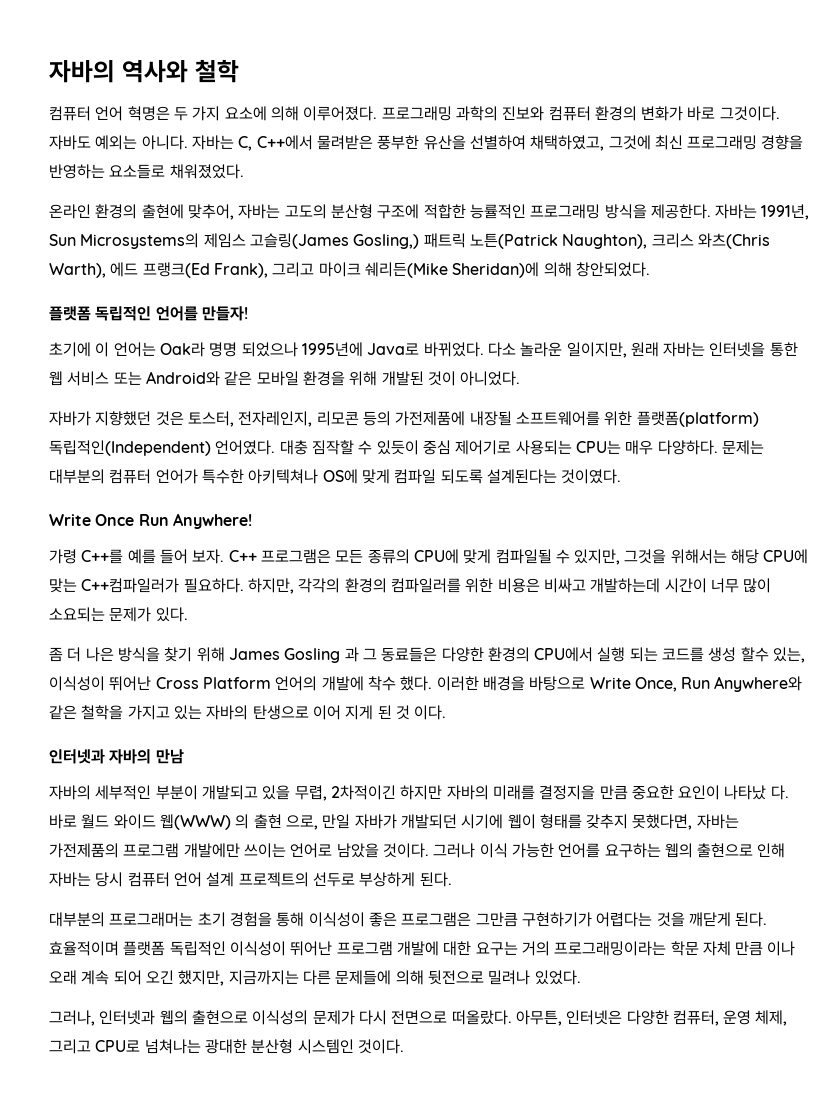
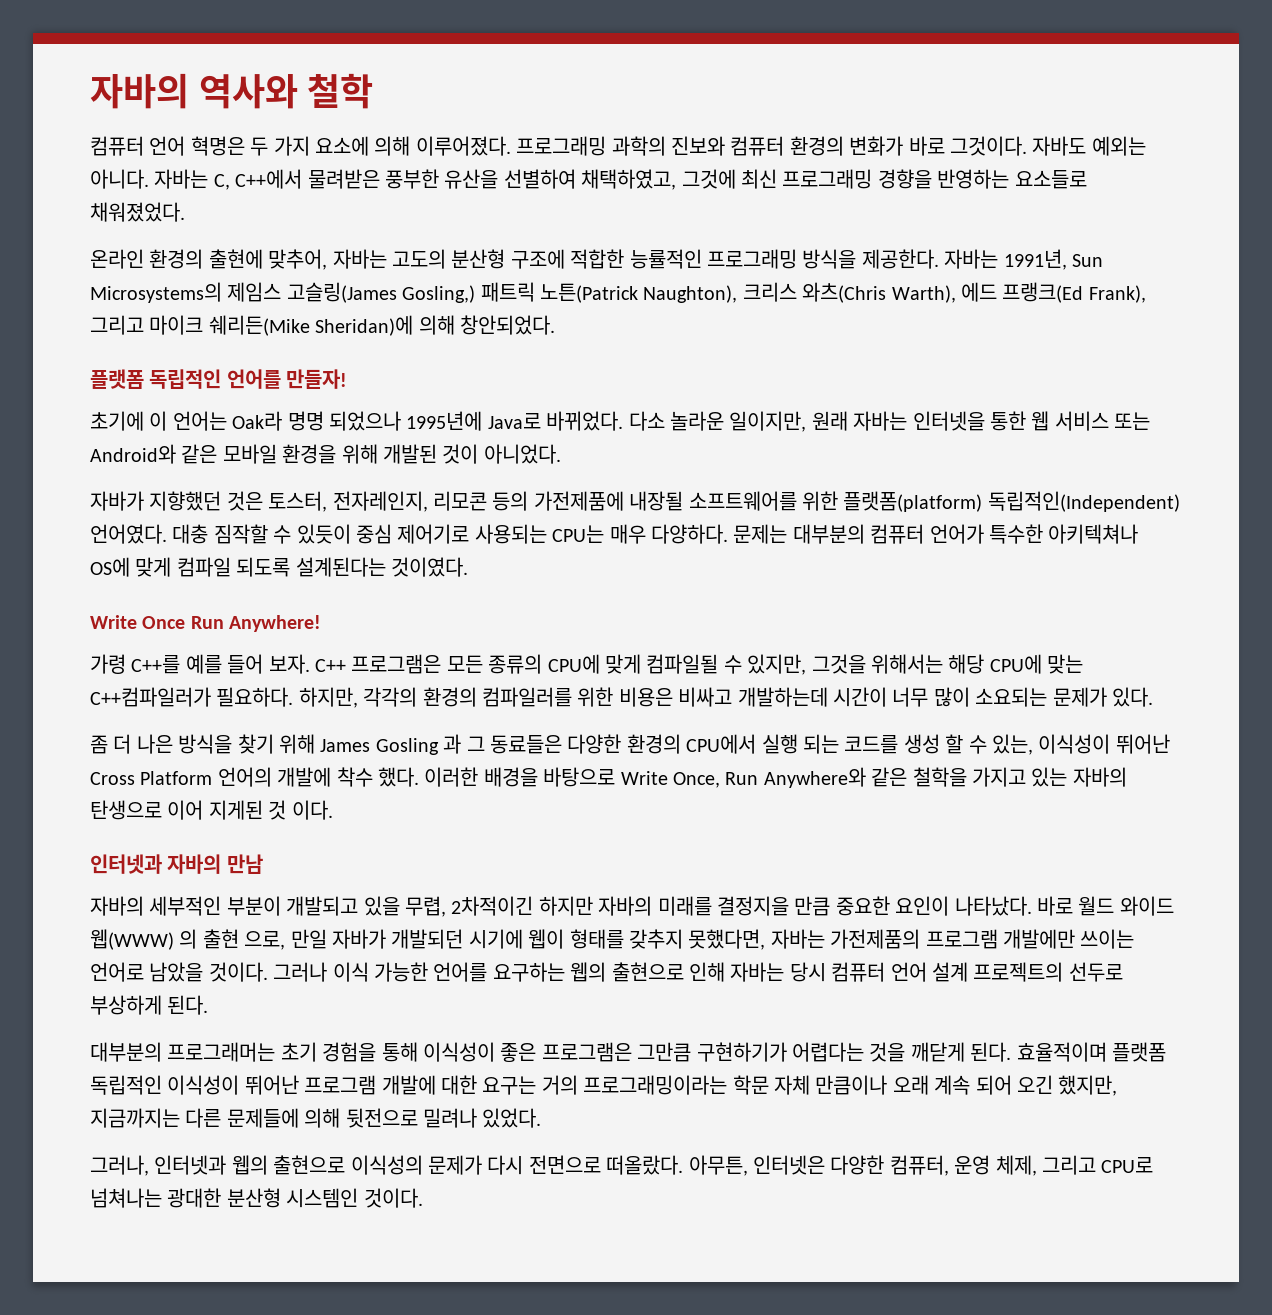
- 좀 더 나은 방식을 찾기 위해 James Gosling 과 그 동료들은 다양한 환경의 CPU에서 실행 되는 코드를 생성 할수 있는, 이식성이 뛰어난 Cross Platform 언어의 개발에 착수 했다.
+ 좀 더 나은 방식을 찾기 위해 James Gosling 과 그 동료들은 다양한 환경의 CPU에서 실행 되는 코드를 생성 할 수 있는, 이식성이 뛰어난 Cross Platform 언어의 개발에 착수 했다.
- 이러한 배경을 바탕으로 Write Once, Run Anywhere와 같은 철학을 가지고 있는 자바의 탄생으로 이어 지게 된 것 이다.
+ 이러한 배경을 바탕으로 Write Once, Run Anywhere와 같은 철학을 가지고 있는 자바의 탄생으로 이어 지게된 것 이다.
- 자바의 세부적인 부분이 개발되고 있을 무렵, 2차적이긴 하지만 자바의 미래를 결정지을 만큼 중요한 요인이 나타났 다.
+ 자바의 세부적인 부분이 개발되고 있을 무렵, 2차적이긴 하지만 자바의 미래를 결정지을 만큼 중요한 요인이 나타났다.
- 효율적이며 플랫폼 독립적인 이식성이 뛰어난 프로그램 개발에 대한 요구는 거의 프로그래밍이라는 학문 자체 만큼 이나 오래 계속 되어 오긴 했지만, 지금까지는 다른 문제들에 의해 뒷전으로 밀려나 있었다.
+ 효율적이며 플랫폼 독립적인 이식성이 뛰어난 프로그램 개발에 대한 요구는 거의 프로그래밍이라는 학문 자체 만큼이나 오래 계속 되어 오긴 했지만, 지금까지는 다른 문제들에 의해 뒷전으로 밀려나 있었다.

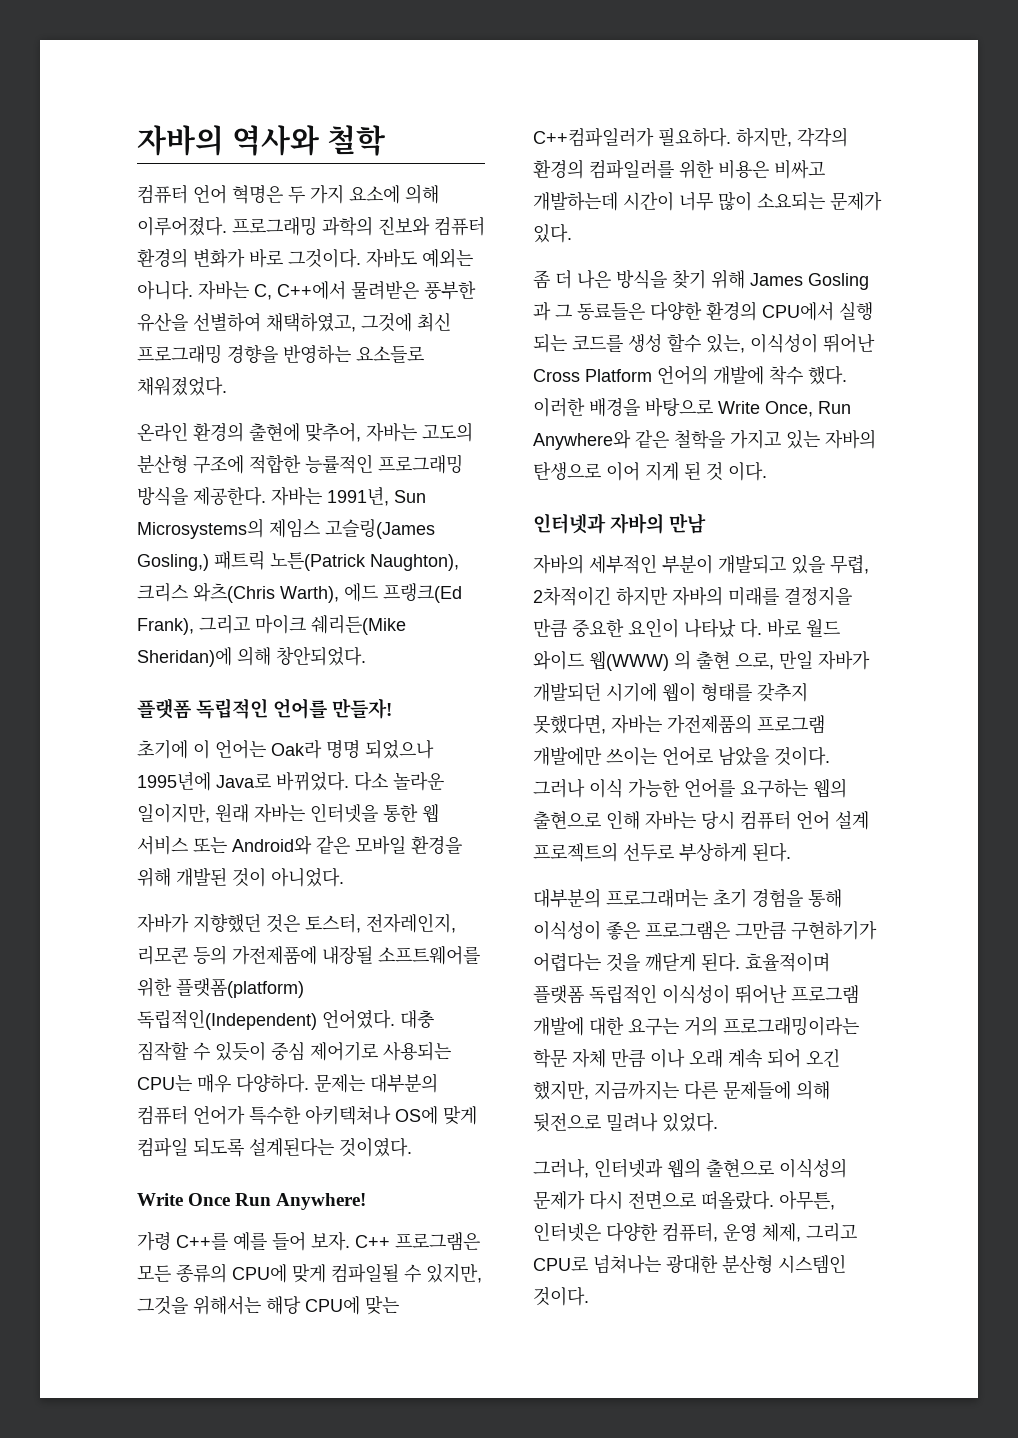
- 좀 더 나은 방식을 찾기 위해 James Gosling 과 그 동료들은 다양한 환경의 CPU에서 실행 되는 코드를 생성 할 수 있는, 이식성이 뛰어난 Cross Platform 언어의 개발에 착수 했다.
+ 좀 더 나은 방식을 찾기 위해 James Gosling 과 그 동료들은 다양한 환경의 CPU에서 실행 되는 코드를 생성 할수 있는, 이식성이 뛰어난 Cross Platform 언어의 개발에 착수 했다.
- 이러한 배경을 바탕으로 Write Once, Run Anywhere와 같은 철학을 가지고 있는 자바의 탄생으로 이어 지게된 것 이다.
+ 이러한 배경을 바탕으로 Write Once, Run Anywhere와 같은 철학을 가지고 있는 자바의 탄생으로 이어 지게 된 것 이다.
- 자바의 세부적인 부분이 개발되고 있을 무렵, 2차적이긴 하지만 자바의 미래를 결정지을 만큼 중요한 요인이 나타났다.
+ 자바의 세부적인 부분이 개발되고 있을 무렵, 2차적이긴 하지만 자바의 미래를 결정지을 만큼 중요한 요인이 나타났 다.
- 효율적이며 플랫폼 독립적인 이식성이 뛰어난 프로그램 개발에 대한 요구는 거의 프로그래밍이라는 학문 자체 만큼이나 오래 계속 되어 오긴 했지만, 지금까지는 다른 문제들에 의해 뒷전으로 밀려나 있었다.
+ 효율적이며 플랫폼 독립적인 이식성이 뛰어난 프로그램 개발에 대한 요구는 거의 프로그래밍이라는 학문 자체 만큼 이나 오래 계속 되어 오긴 했지만, 지금까지는 다른 문제들에 의해 뒷전으로 밀려나 있었다.

